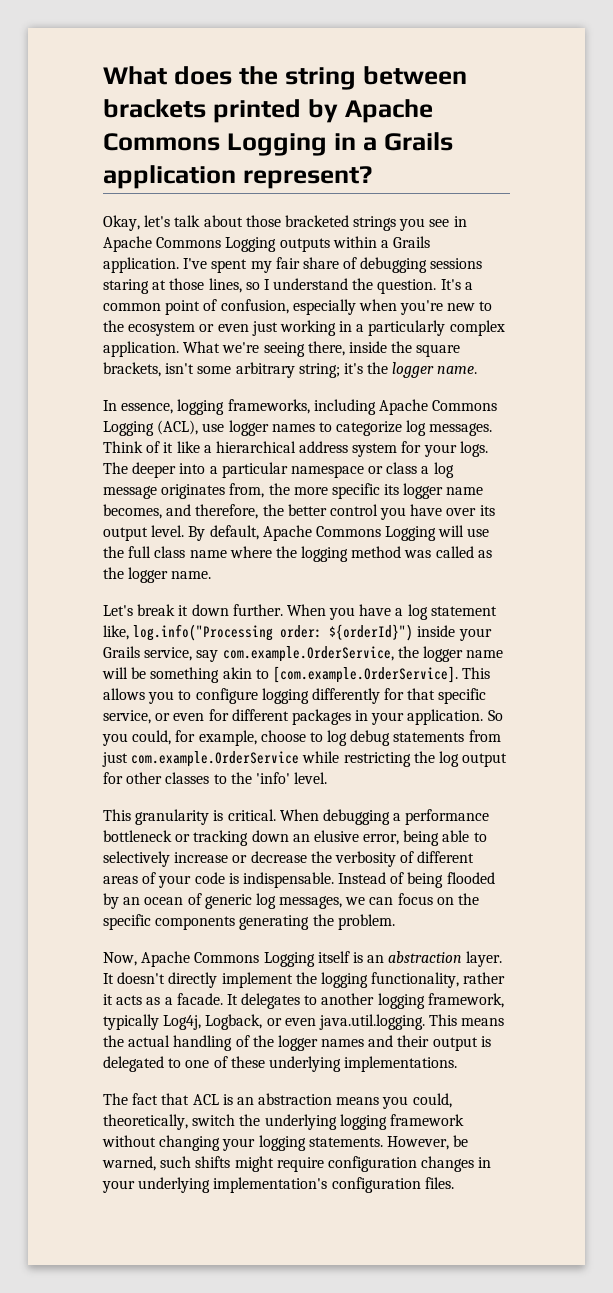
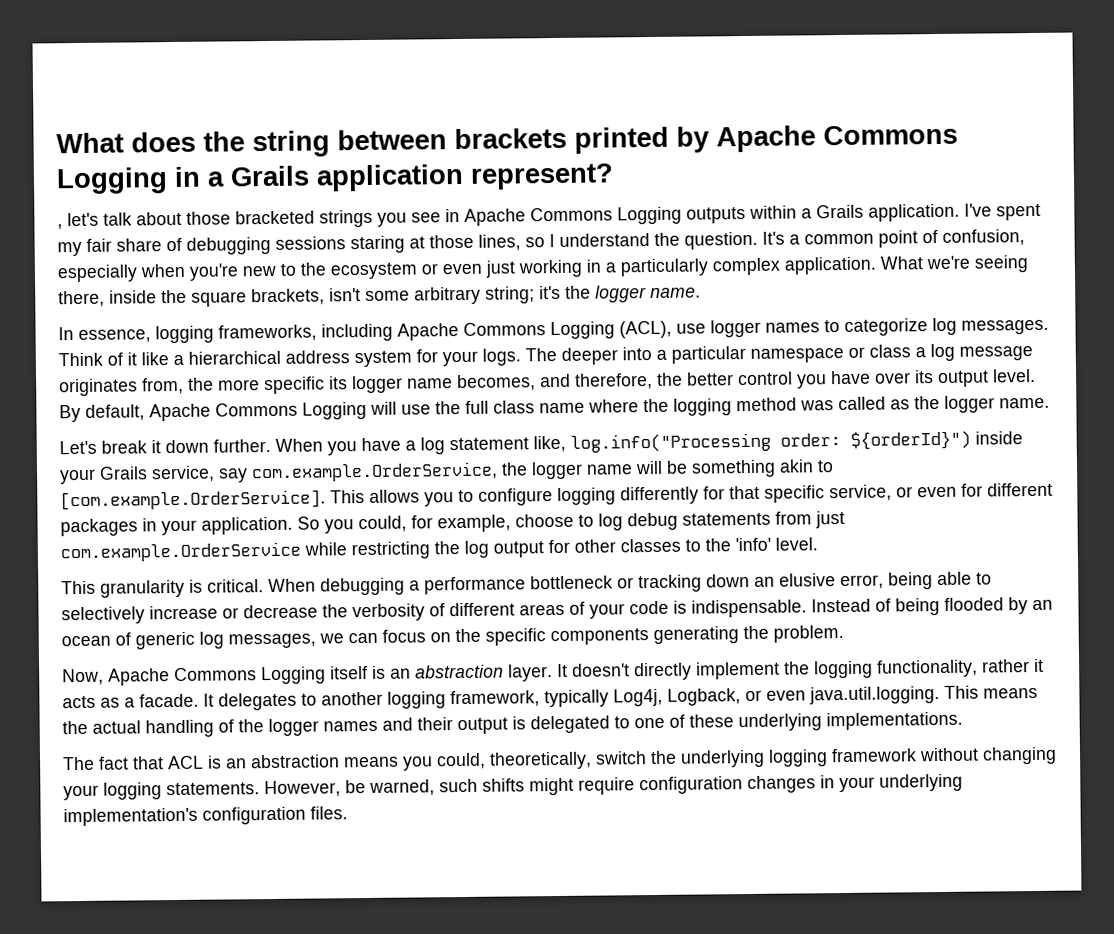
- Okay, let's talk about those bracketed strings you see in Apache Commons Logging outputs within a Grails application.
+ , let's talk about those bracketed strings you see in Apache Commons Logging outputs within a Grails application.

